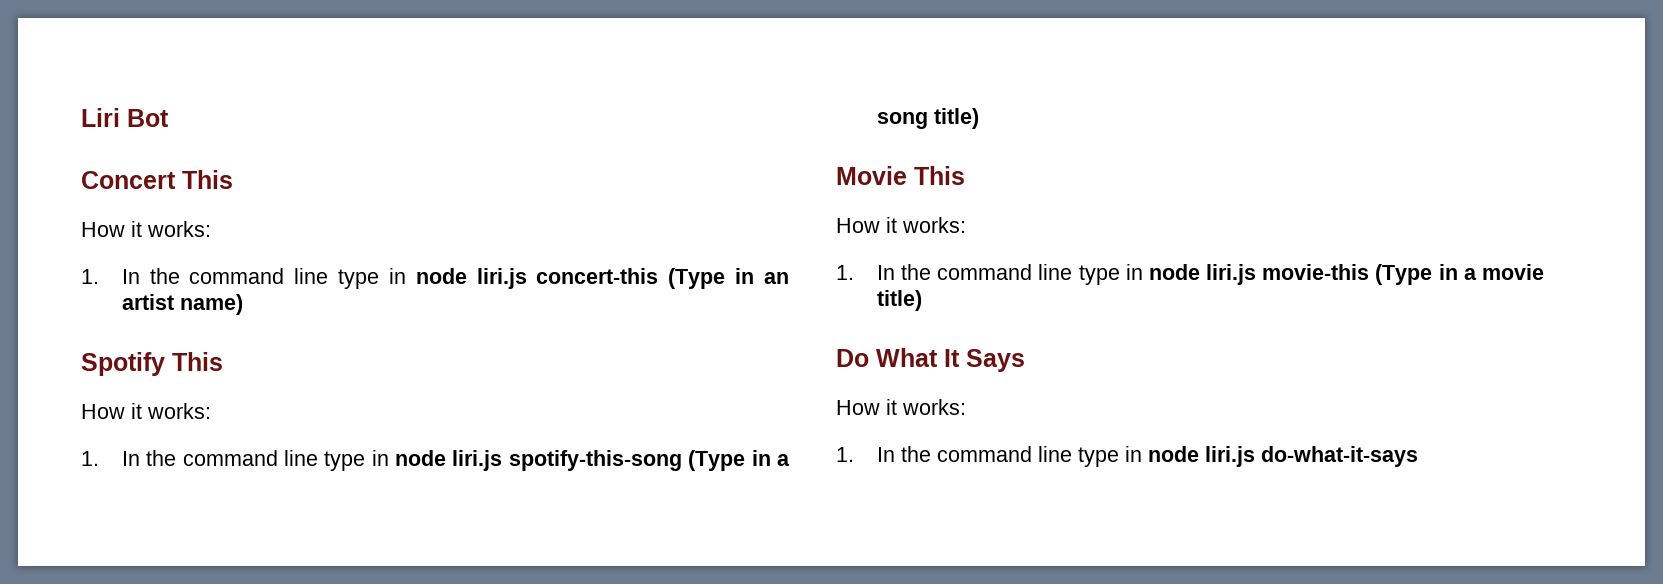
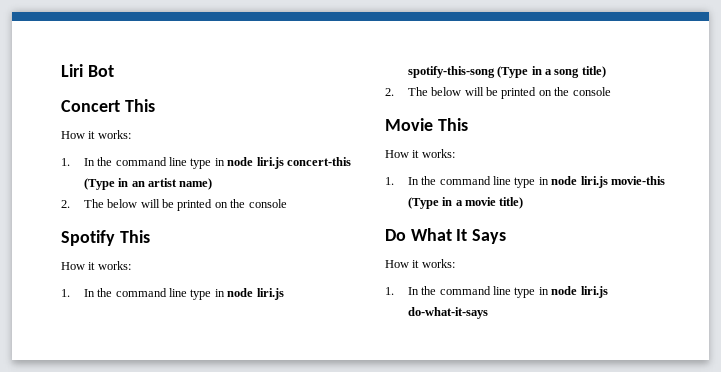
  1. In the command line type in node liri.js concert-this (Type in an artist name)
+ 2. The below will be printed on the console
  1. In the command line type in node liri.js spotify-this-song (Type in a song title)
+ 2. The below will be printed on the console

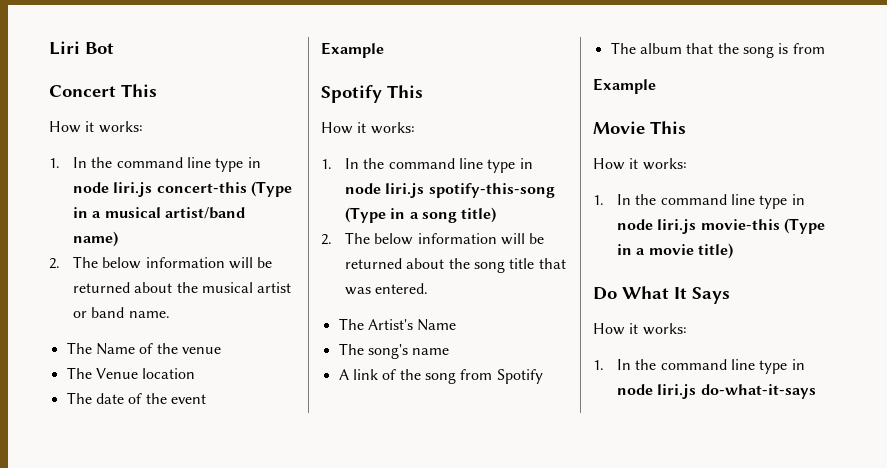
- 1. In the command line type in node liri.js concert-this (Type in an artist name)
- 2. The below will be printed on the console
+ 1. In the command line type in node liri.js concert-this (Type in a musical artist/band name)
+ 2. The below information will be returned about the musical artist or band name.
+ The Name of the venue
+ The Venue location
+ The date of the event
+ Example
  1. In the command line type in node liri.js spotify-this-song (Type in a song title)
- 2. The below will be printed on the console
+ 2. The below information will be returned about the song title that was entered.
+ The Artist's Name
+ The song's name
+ A link of the song from Spotify
+ The album that the song is from
+ Example

